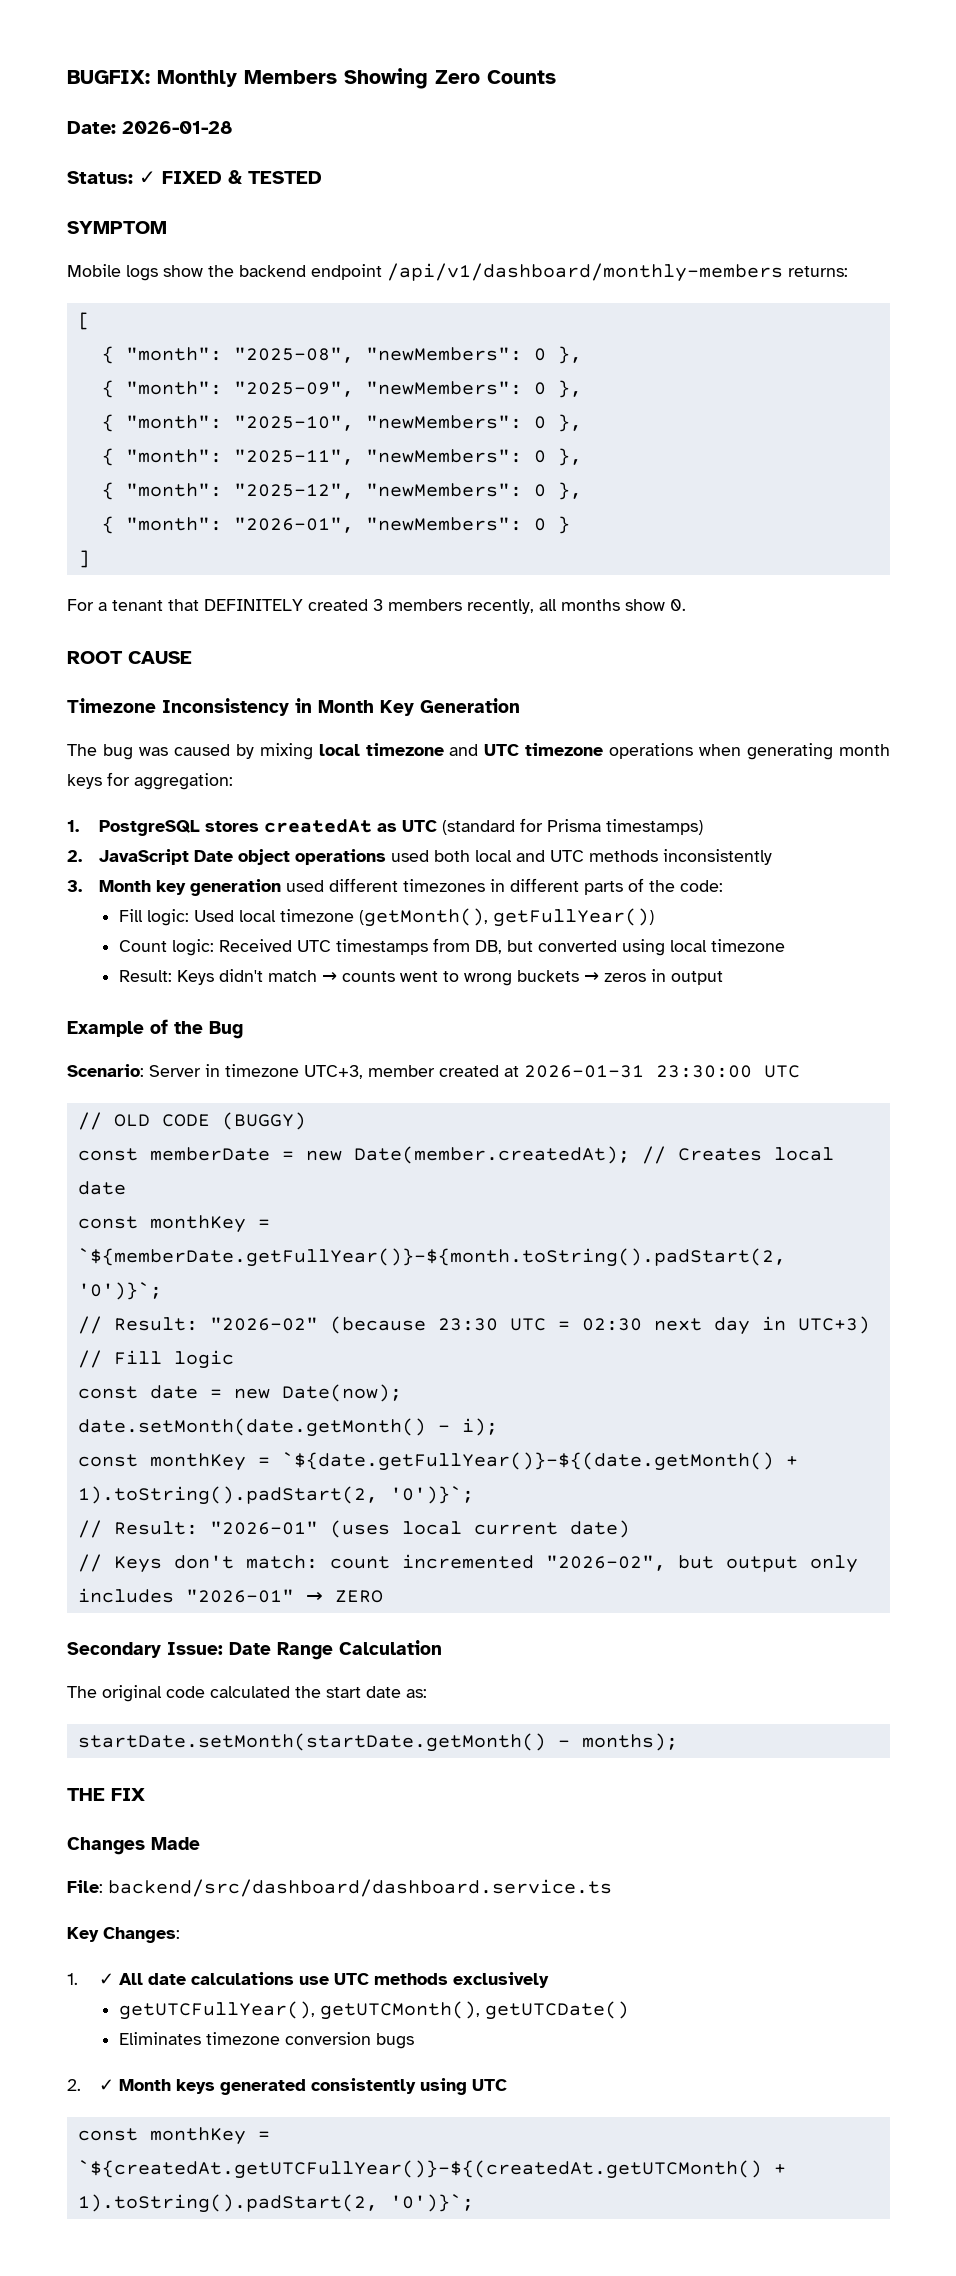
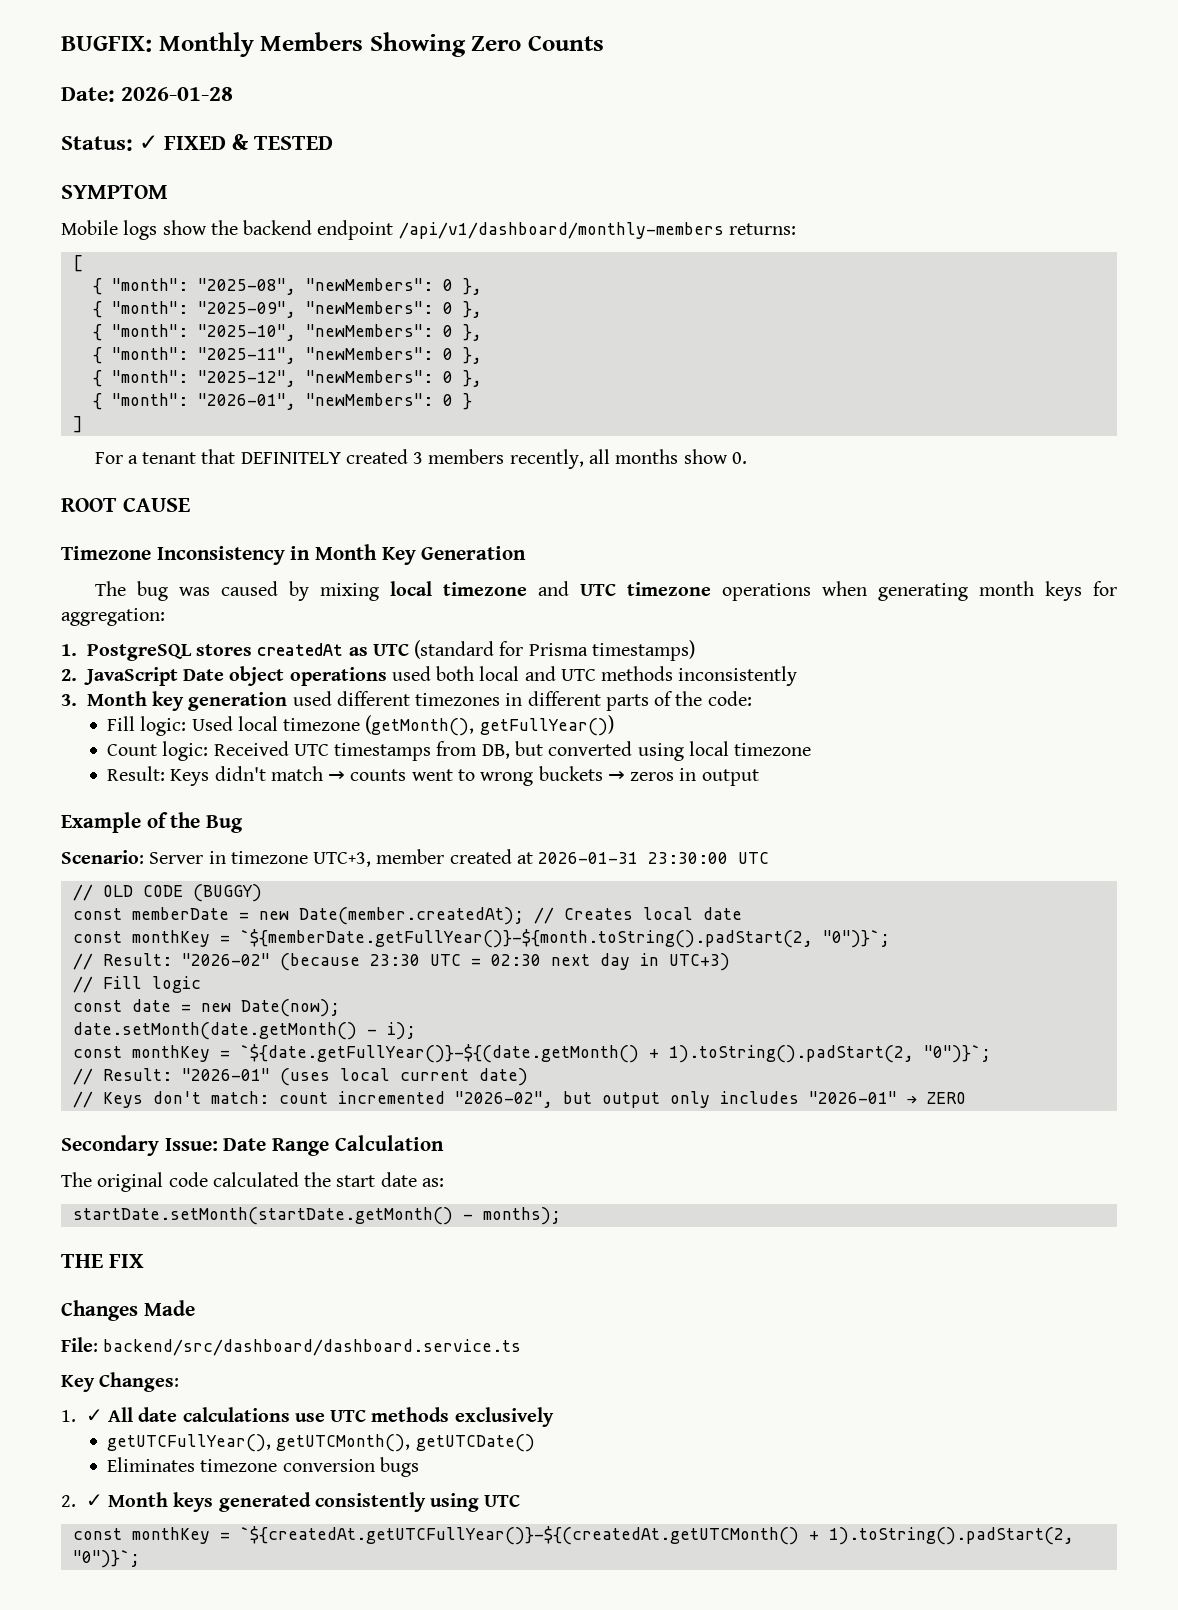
- const monthKey = `${memberDate.getFullYear()}-${month.toString().padStart(2, '0')}`;
+ const monthKey = `${memberDate.getFullYear()}-${month.toString().padStart(2, "0")}`;
- const monthKey = `${date.getFullYear()}-${(date.getMonth() + 1).toString().padStart(2, '0')}`;
+ const monthKey = `${date.getFullYear()}-${(date.getMonth() + 1).toString().padStart(2, "0")}`;
- const monthKey = `${createdAt.getUTCFullYear()}-${(createdAt.getUTCMonth() + 1).toString().padStart(2, '0')}`;
+ const monthKey = `${createdAt.getUTCFullYear()}-${(createdAt.getUTCMonth() + 1).toString().padStart(2, "0")}`;

